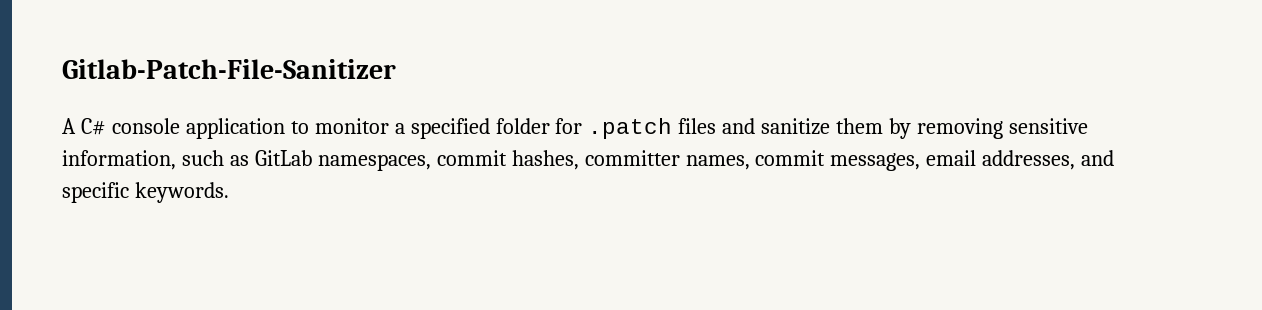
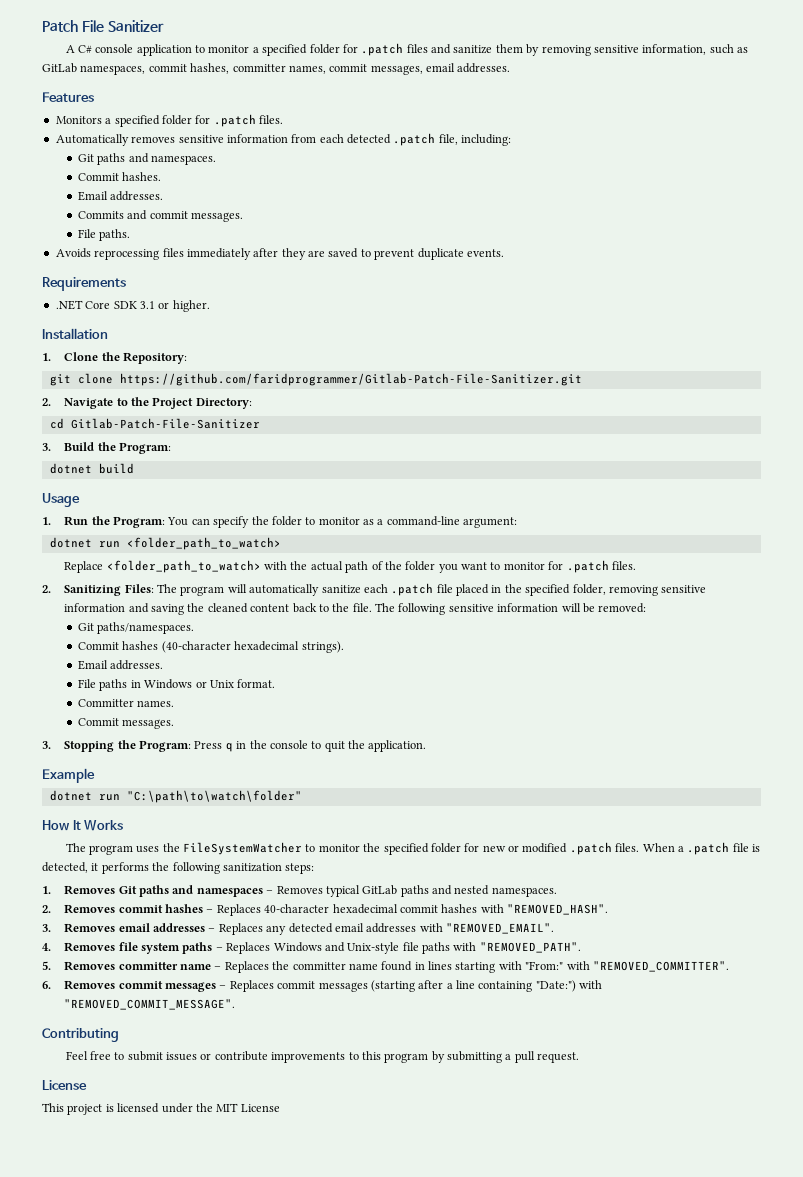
- Gitlab-Patch-File-Sanitizer
+ Patch File Sanitizer
- A C# console application to monitor a specified folder for .patch files and sanitize them by removing sensitive information, such as GitLab namespaces, commit hashes, committer names, commit messages, email addresses, and specific keywords.
+ A C# console application to monitor a specified folder for .patch files and sanitize them by removing sensitive information, such as GitLab namespaces, commit hashes, committer names, commit messages, email addresses.
+ Features
+ Monitors a specified folder for .patch files.
+ Automatically removes sensitive information from each detected .patch file, including:
+ Git paths and namespaces.
+ Commit hashes.
+ Email addresses.
+ Commits and commit messages.
+ File paths.
+ Avoids reprocessing files immediately after they are saved to prevent duplicate events.
+ Requirements
+ .NET Core SDK 3.1 or higher.
+ Installation
+ 1. Clone the Repository:
+ git clone https://github.com/faridprogrammer/Gitlab-Patch-File-Sanitizer.git
+ 2. Navigate to the Project Directory:
+ cd Gitlab-Patch-File-Sanitizer
+ 3. Build the Program:
+ dotnet build
+ Usage
+ 1. Run the Program: You can specify the folder to monitor as a command-line argument:
+ dotnet run <folder_path_to_watch>
+ Replace <folder_path_to_watch> with the actual path of the folder you want to monitor for .patch files.
+ 2. Sanitizing Files: The program will automatically sanitize each .patch file placed in the specified folder, removing sensitive information and saving the cleaned content back to the file. The following sensitive information will be removed:
+ Git paths/namespaces.
+ Commit hashes (40-character hexadecimal strings).
+ Email addresses.
+ File paths in Windows or Unix format.
+ Committer names.
+ Commit messages.
+ 3. Stopping the Program: Press q in the console to quit the application.
+ Example
+ dotnet run "C:\path\to\watch\folder"
+ How It Works
+ The program uses the FileSystemWatcher to monitor the specified folder for new or modified .patch files. When a .patch file is detected, it performs the following sanitization steps:
+ 1. Removes Git paths and namespaces – Removes typical GitLab paths and nested namespaces.
+ 2. Removes commit hashes – Replaces 40-character hexadecimal commit hashes with "REMOVED_HASH".
+ 3. Removes email addresses – Replaces any detected email addresses with "REMOVED_EMAIL".
+ 4. Removes file system paths – Replaces Windows and Unix-style file paths with "REMOVED_PATH".
+ 5. Removes committer name – Replaces the committer name found in lines starting with "From:" with "REMOVED_COMMITTER".
+ 6. Removes commit messages – Replaces commit messages (starting after a line containing "Date:") with "REMOVED_COMMIT_MESSAGE".
+ Contributing
+ Feel free to submit issues or contribute improvements to this program by submitting a pull request.
+ License
+ This project is licensed under the MIT License

